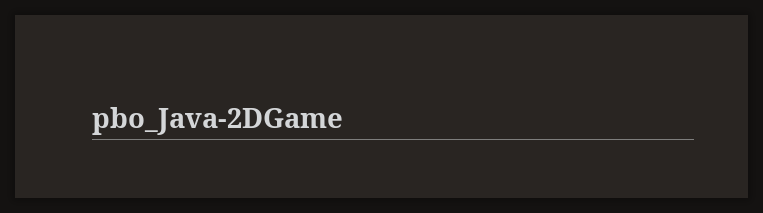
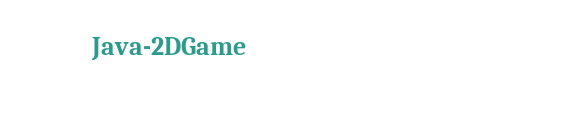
- pbo_Java-2DGame
+ Java-2DGame

